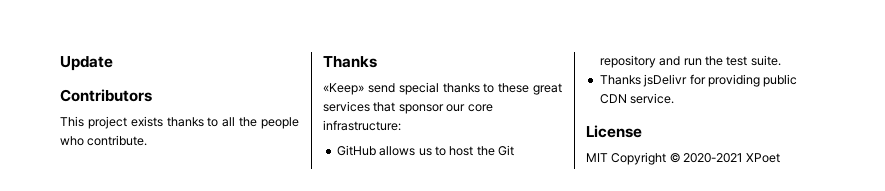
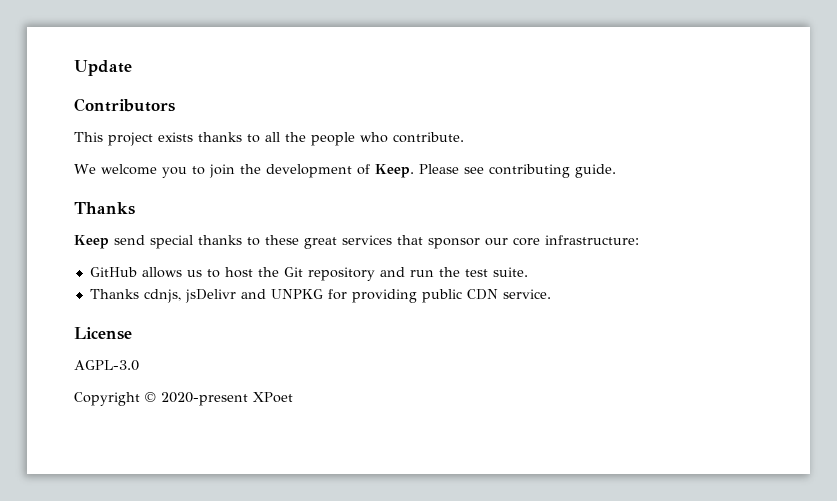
+ We welcome you to join the development of Keep. Please see contributing guide.
- «Keep» send special thanks to these great services that sponsor our core infrastructure:
+ Keep send special thanks to these great services that sponsor our core infrastructure:
- Thanks jsDelivr for providing public CDN service.
+ Thanks cdnjs, jsDelivr and UNPKG for providing public CDN service.
- MIT Copyright © 2020-2021 XPoet
+ AGPL-3.0
+ Copyright © 2020-present XPoet

